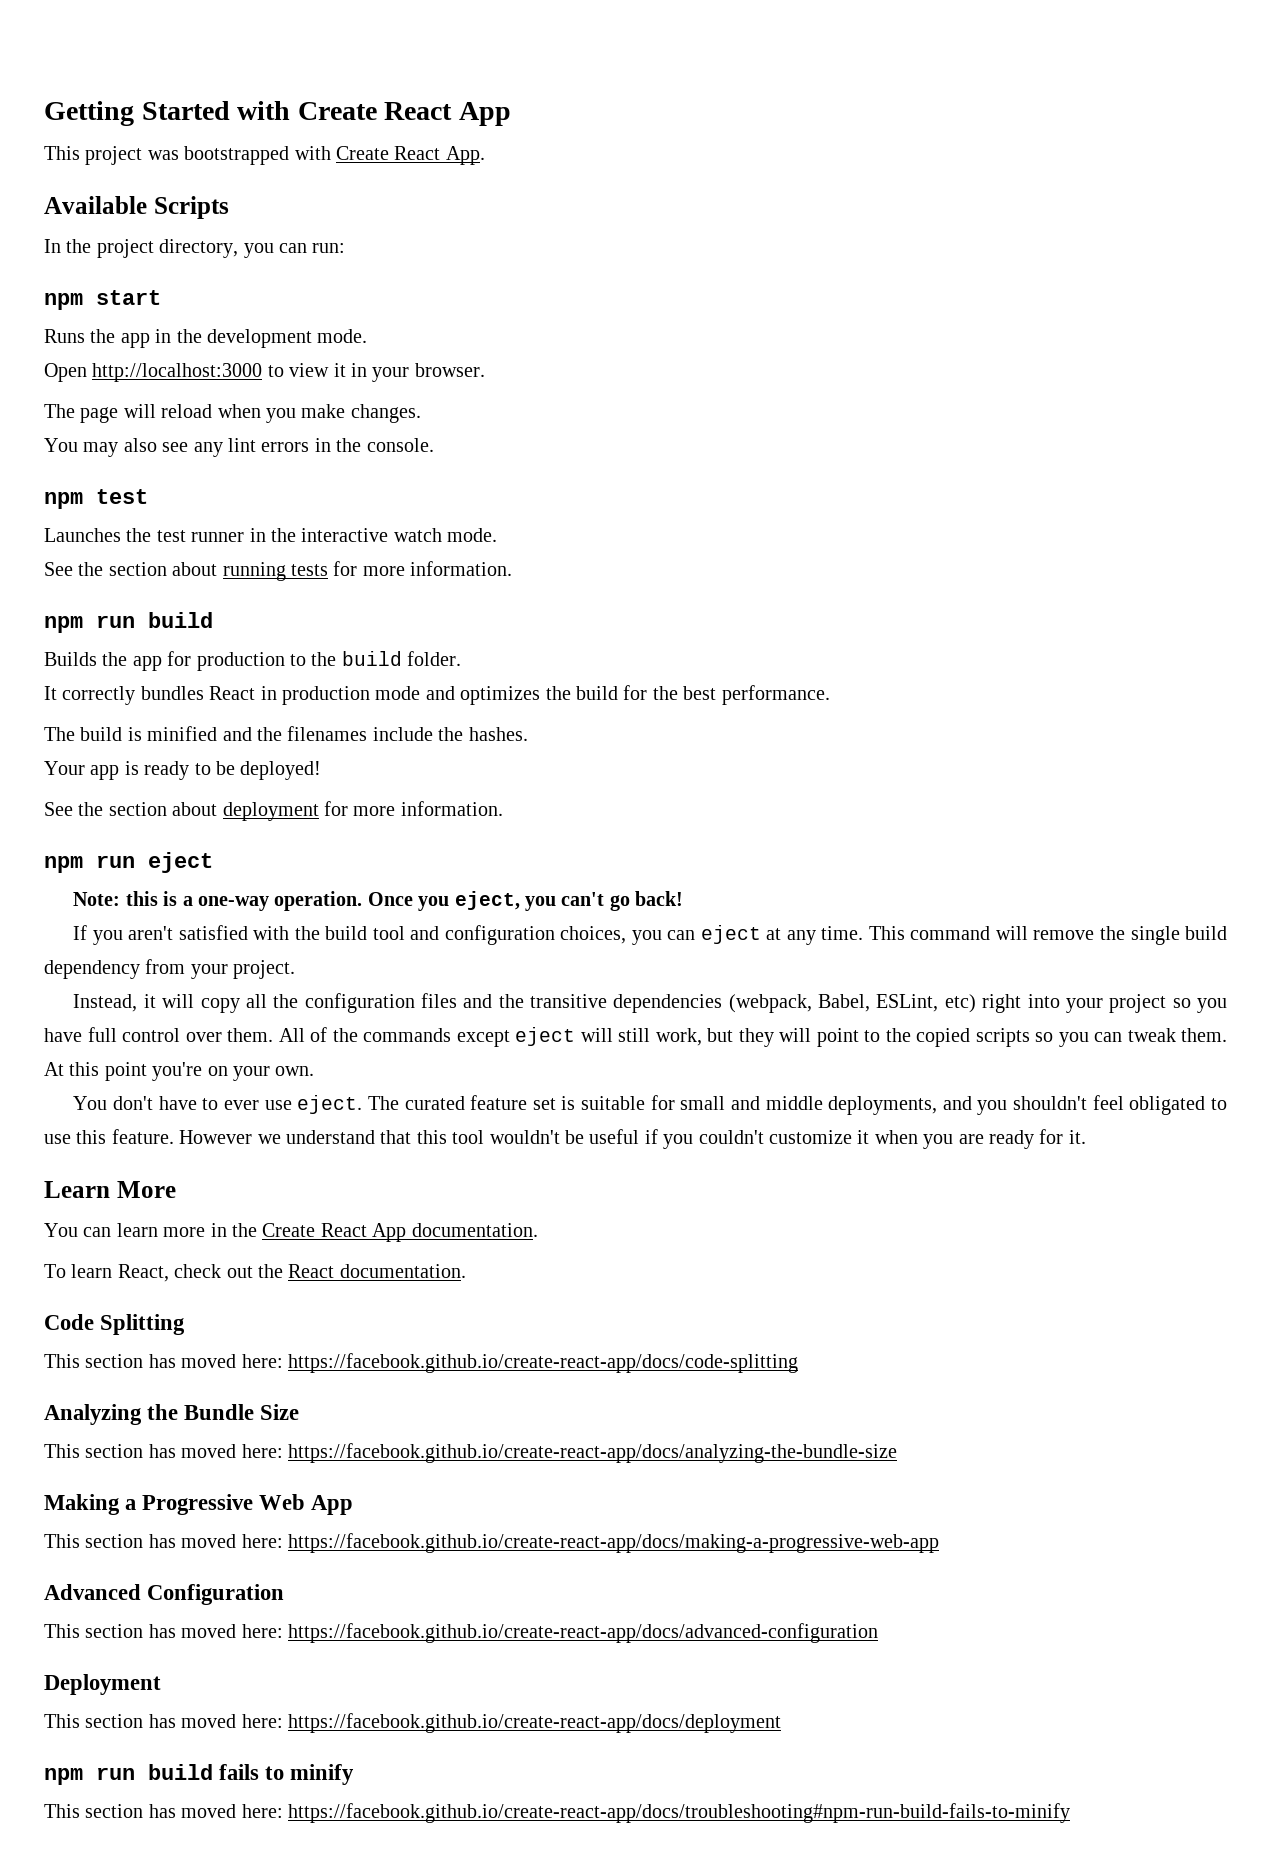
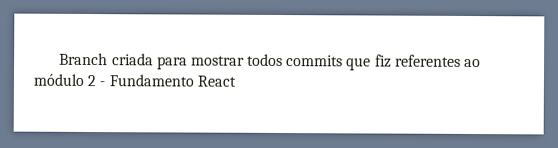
- Getting Started with Create React App
- This project was bootstrapped with Create React App.
- Available Scripts
- In the project directory, you can run:
- npm start
- Runs the app in the development mode.
- Open http://localhost:3000 to view it in your browser.
- The page will reload when you make changes.
- You may also see any lint errors in the console.
- npm test
- Launches the test runner in the interactive watch mode.
- See the section about running tests for more information.
- npm run build
- Builds the app for production to the build folder.
- It correctly bundles React in production mode and optimizes the build for the best performance.
- The build is minified and the filenames include the hashes.
- Your app is ready to be deployed!
- See the section about deployment for more information.
- npm run eject
- Note: this is a one-way operation. Once you eject, you can't go back!
- If you aren't satisfied with the build tool and configuration choices, you can eject at any time. This command will remove the single build dependency from your project.
- Instead, it will copy all the configuration files and the transitive dependencies (webpack, Babel, ESLint, etc) right into your project so you have full control over them. All of the commands except eject will still work, but they will point to the copied scripts so you can tweak them. At this point you're on your own.
- You don't have to ever use eject. The curated feature set is suitable for small and middle deployments, and you shouldn't feel obligated to use this feature. However we understand that this tool wouldn't be useful if you couldn't customize it when you are ready for it.
- Learn More
- You can learn more in the Create React App documentation.
- To learn React, check out the React documentation.
- Code Splitting
- This section has moved here: https://facebook.github.io/create-react-app/docs/code-splitting
- Analyzing the Bundle Size
- This section has moved here: https://facebook.github.io/create-react-app/docs/analyzing-the-bundle-size
- Making a Progressive Web App
- This section has moved here: https://facebook.github.io/create-react-app/docs/making-a-progressive-web-app
- Advanced Configuration
- This section has moved here: https://facebook.github.io/create-react-app/docs/advanced-configuration
- Deployment
- This section has moved here: https://facebook.github.io/create-react-app/docs/deployment
- npm run build fails to minify
- This section has moved here: https://facebook.github.io/create-react-app/docs/troubleshooting#npm-run-build-fails-to-minify
+ Branch criada para mostrar todos commits que fiz referentes ao módulo 2 - Fundamento React

